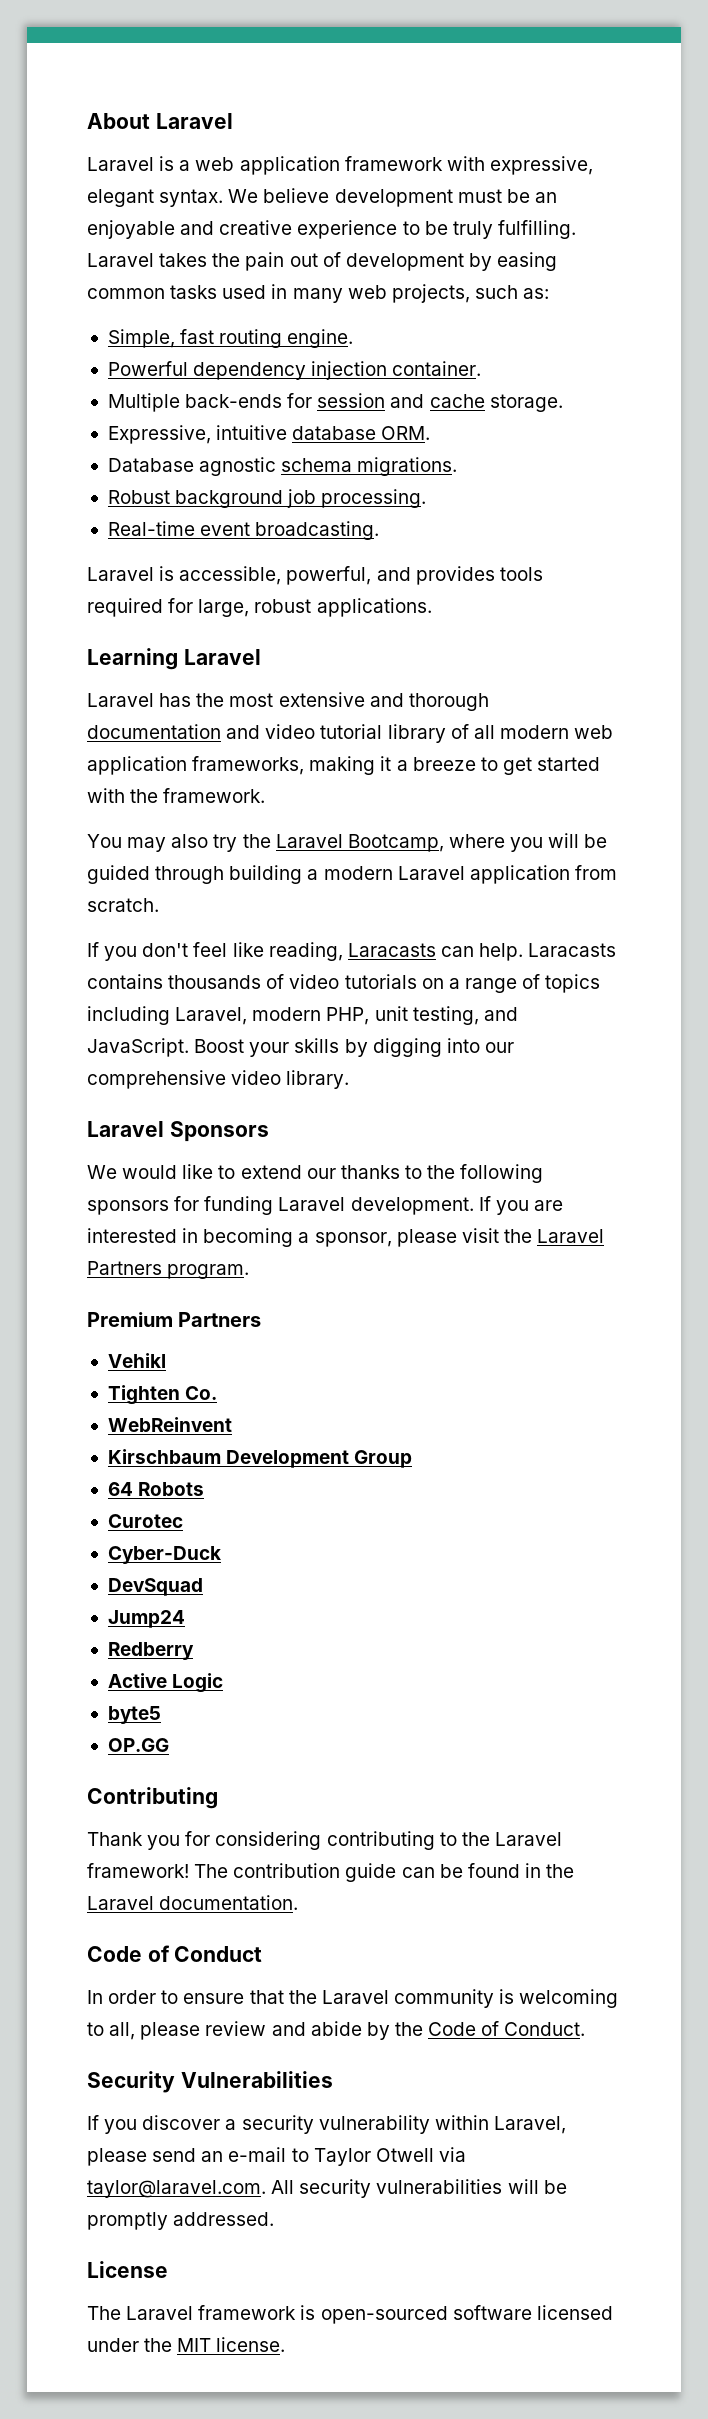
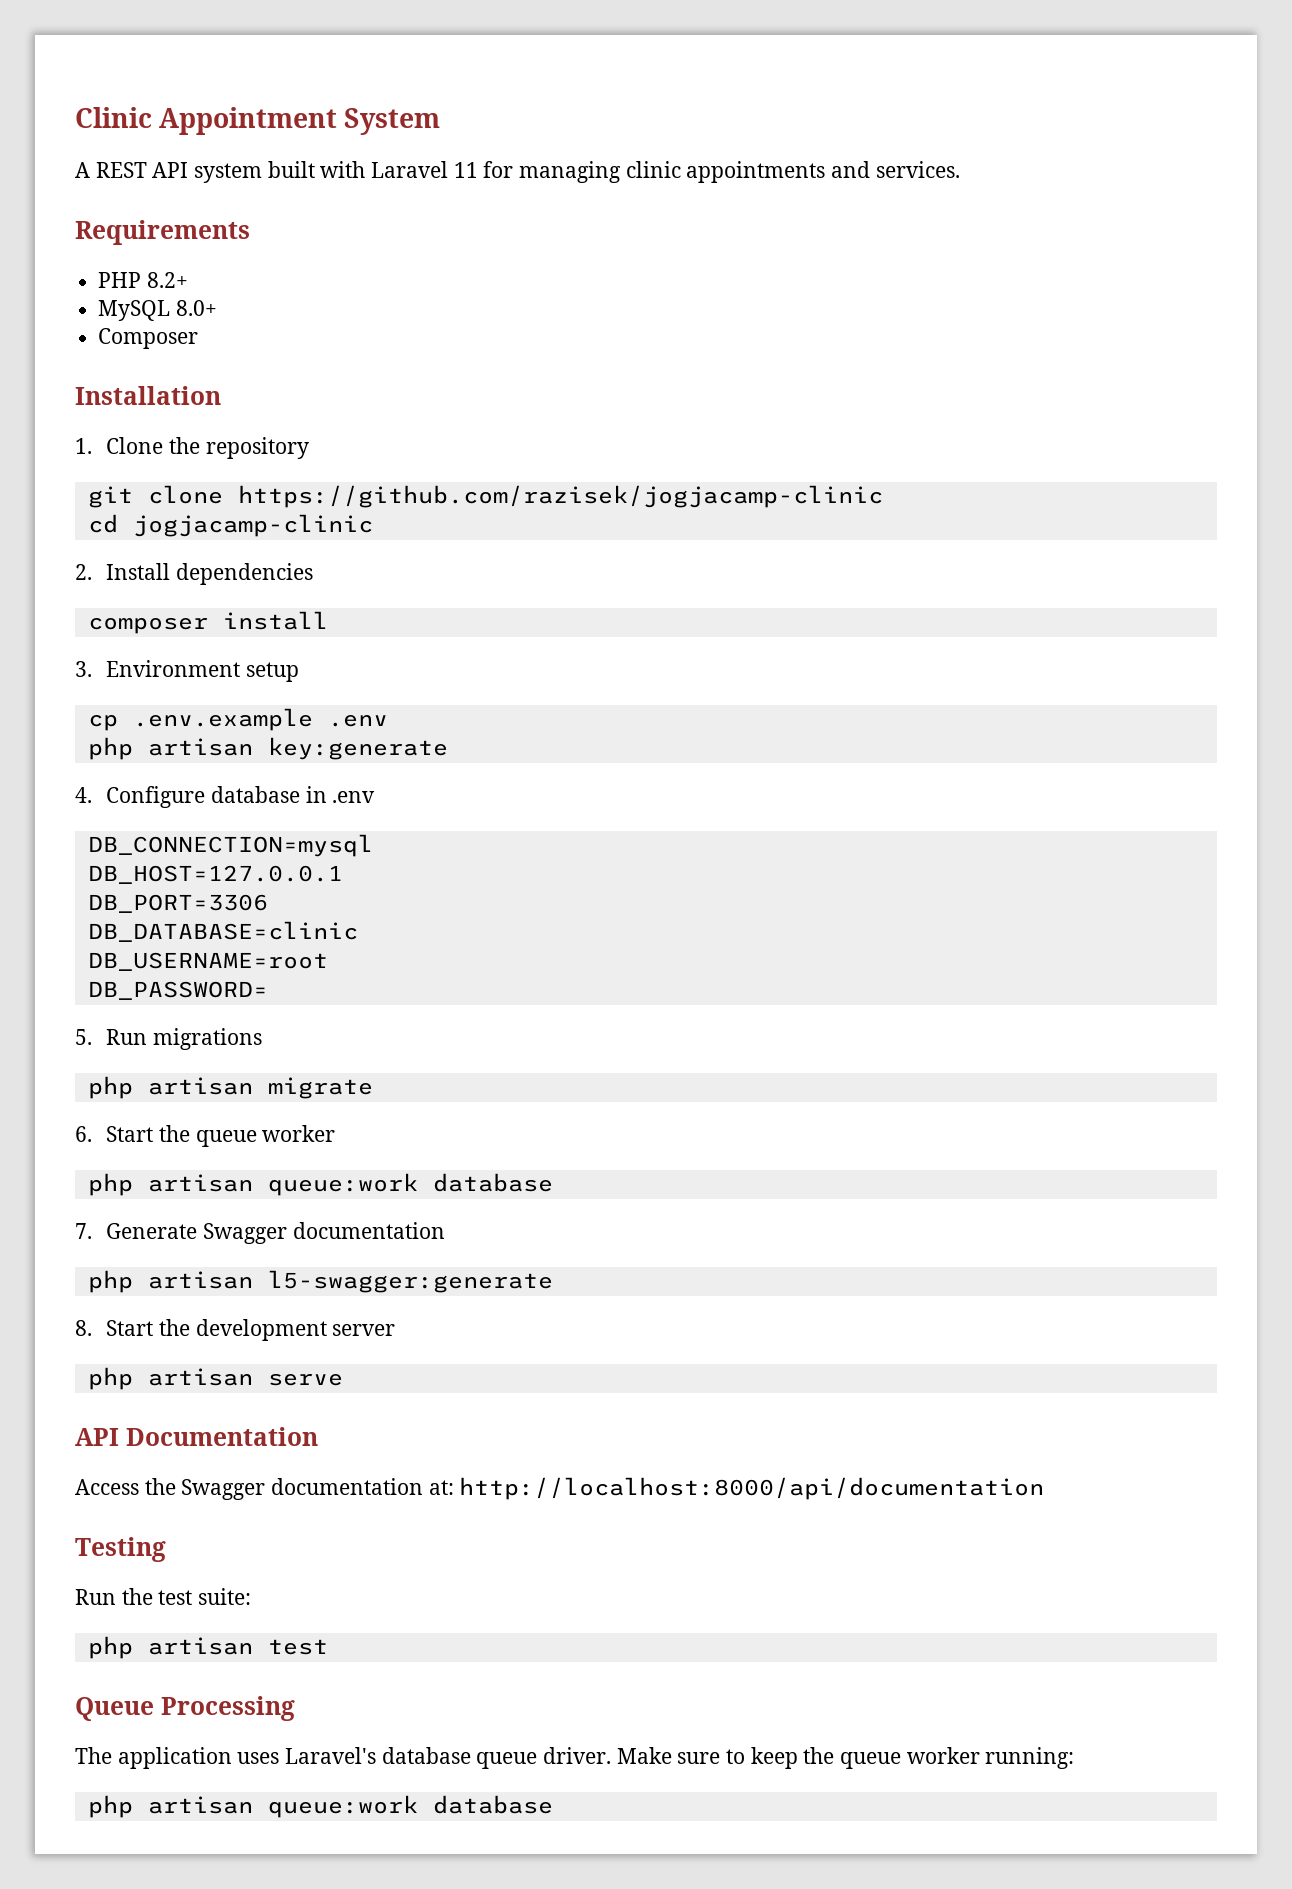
- About Laravel
- Laravel is a web application framework with expressive, elegant syntax. We believe development must be an enjoyable and creative experience to be truly fulfilling. Laravel takes the pain out of development by easing common tasks used in many web projects, such as:
- Simple, fast routing engine.
- Powerful dependency injection container.
- Multiple back-ends for session and cache storage.
- Expressive, intuitive database ORM.
- Database agnostic schema migrations.
- Robust background job processing.
- Real-time event broadcasting.
- Laravel is accessible, powerful, and provides tools required for large, robust applications.
- Learning Laravel
- Laravel has the most extensive and thorough documentation and video tutorial library of all modern web application frameworks, making it a breeze to get started with the framework.
- You may also try the Laravel Bootcamp, where you will be guided through building a modern Laravel application from scratch.
- If you don't feel like reading, Laracasts can help. Laracasts contains thousands of video tutorials on a range of topics including Laravel, modern PHP, unit testing, and JavaScript. Boost your skills by digging into our comprehensive video library.
- Laravel Sponsors
- We would like to extend our thanks to the following sponsors for funding Laravel development. If you are interested in becoming a sponsor, please visit the Laravel Partners program.
- Premium Partners
- Vehikl
- Tighten Co.
- WebReinvent
- Kirschbaum Development Group
- 64 Robots
- Curotec
- Cyber-Duck
- DevSquad
- Jump24
- Redberry
- Active Logic
- byte5
- OP.GG
- Contributing
- Thank you for considering contributing to the Laravel framework! The contribution guide can be found in the Laravel documentation.
- Code of Conduct
- In order to ensure that the Laravel community is welcoming to all, please review and abide by the Code of Conduct.
- Security Vulnerabilities
- If you discover a security vulnerability within Laravel, please send an e-mail to Taylor Otwell via taylor@laravel.com. All security vulnerabilities will be promptly addressed.
- License
- The Laravel framework is open-sourced software licensed under the MIT license.
+ Clinic Appointment System
+ A REST API system built with Laravel 11 for managing clinic appointments and services.
+ Requirements
+ PHP 8.2+
+ MySQL 8.0+
+ Composer
+ Installation
+ 1. Clone the repository
+ git clone https://github.com/razisek/jogjacamp-clinic
+ cd jogjacamp-clinic
+ 2. Install dependencies
+ composer install
+ 3. Environment setup
+ cp .env.example .env
+ php artisan key:generate
+ 4. Configure database in .env
+ DB_CONNECTION=mysql
+ DB_HOST=127.0.0.1
+ DB_PORT=3306
+ DB_DATABASE=clinic
+ DB_USERNAME=root
+ DB_PASSWORD=
+ 5. Run migrations
+ php artisan migrate
+ 6. Start the queue worker
+ php artisan queue:work database
+ 7. Generate Swagger documentation
+ php artisan l5-swagger:generate
+ 8. Start the development server
+ php artisan serve
+ API Documentation
+ Access the Swagger documentation at: http://localhost:8000/api/documentation
+ Testing
+ Run the test suite:
+ php artisan test
+ Queue Processing
+ The application uses Laravel's database queue driver. Make sure to keep the queue worker running:
+ php artisan queue:work database

